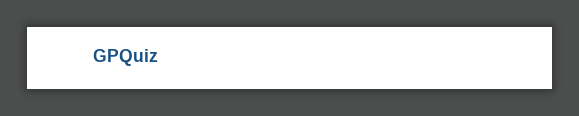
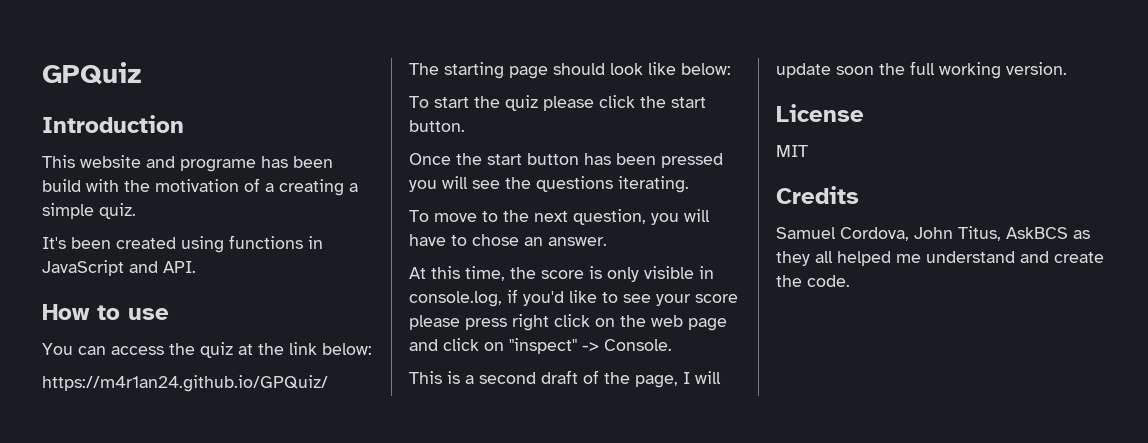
+ Introduction
+ This website and programe has been build with the motivation of a creating a simple quiz.
+ It's been created using functions in JavaScript and API.
+ How to use
+ You can access the quiz at the link below:
+ https://m4r1an24.github.io/GPQuiz/
+ The starting page should look like below:
+ To start the quiz please click the start button.
+ Once the start button has been pressed you will see the questions iterating.
+ To move to the next question, you will have to chose an answer.
+ At this time, the score is only visible in console.log, if you'd like to see your score please press right click on the web page and click on "inspect" -> Console.
+ This is a second draft of the page, I will update soon the full working version.
+ License
+ MIT
+ Credits
+ Samuel Cordova, John Titus, AskBCS as they all helped me understand and create the code.

